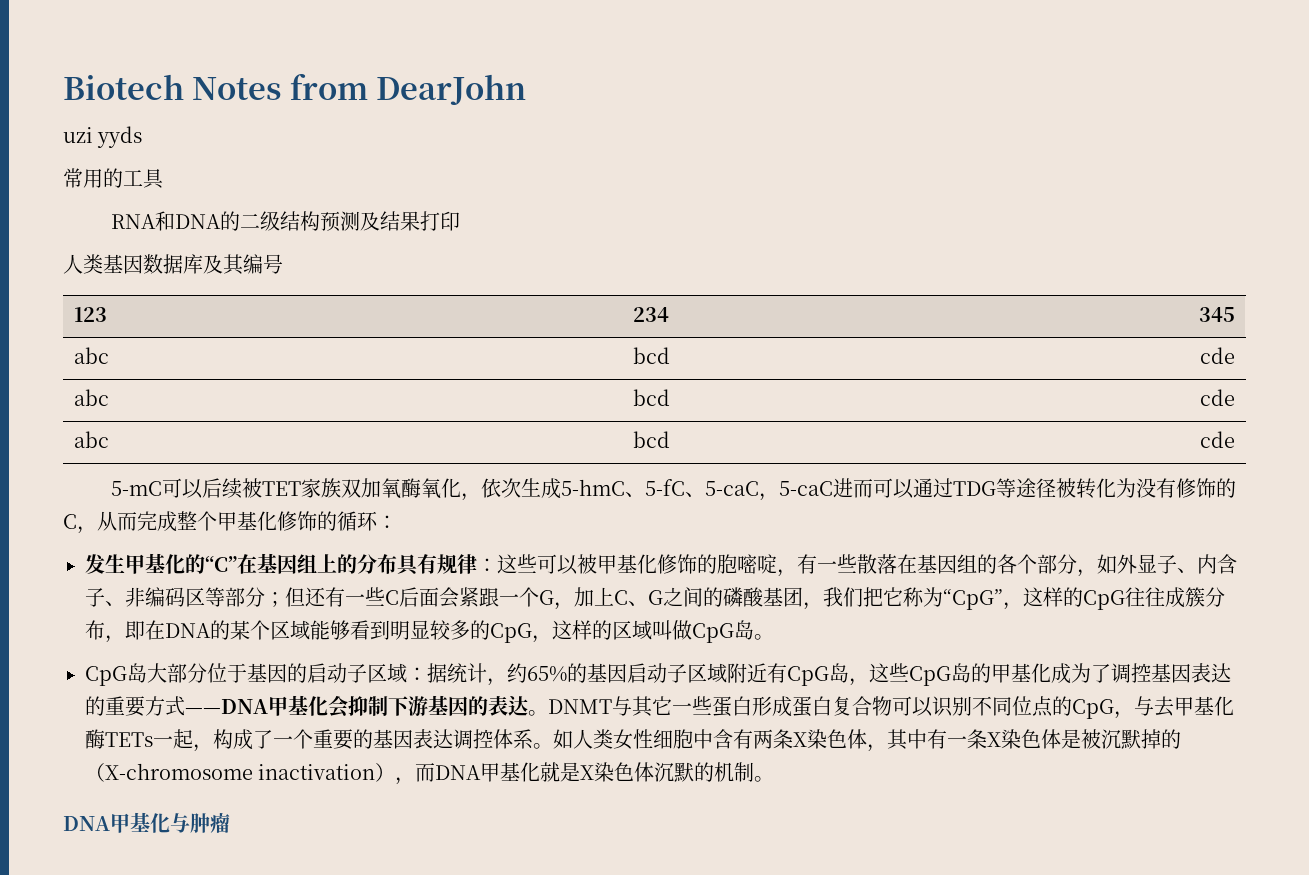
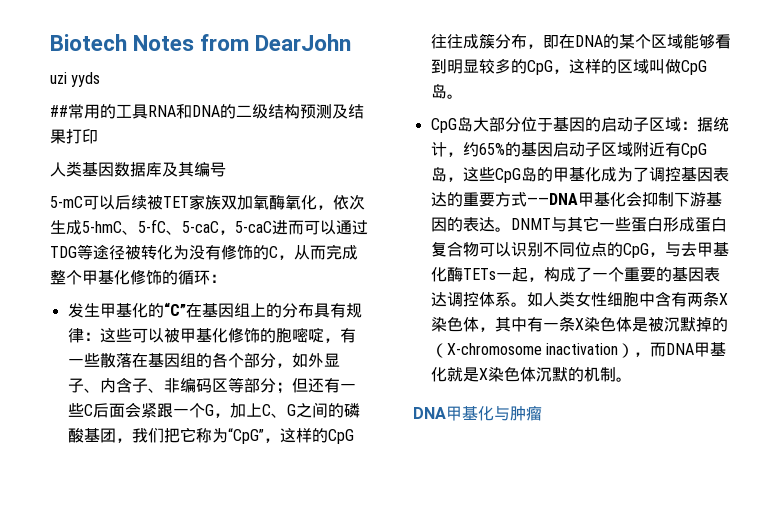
- 常用的工具
- RNA和DNA的二级结构预测及结果打印
+ ##常用的工具RNA和DNA的二级结构预测及结果打印
- 123 | 234 | 345
- abc | bcd | cde
- abc | bcd | cde
- abc | bcd | cde

